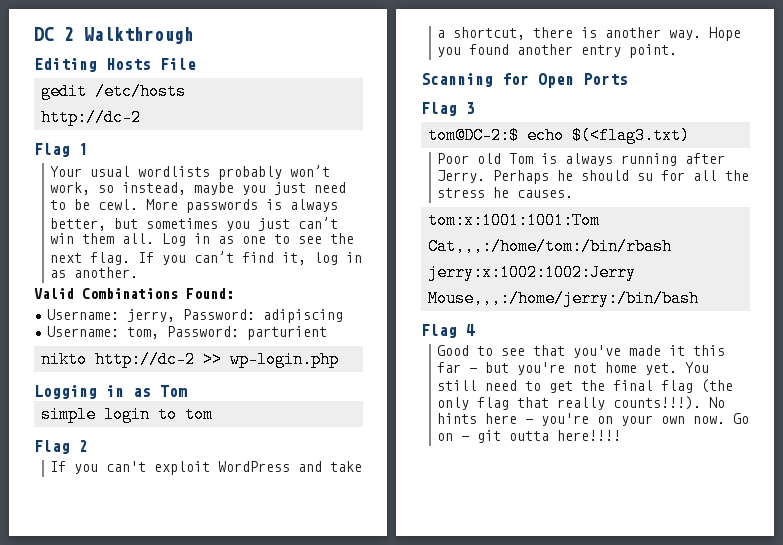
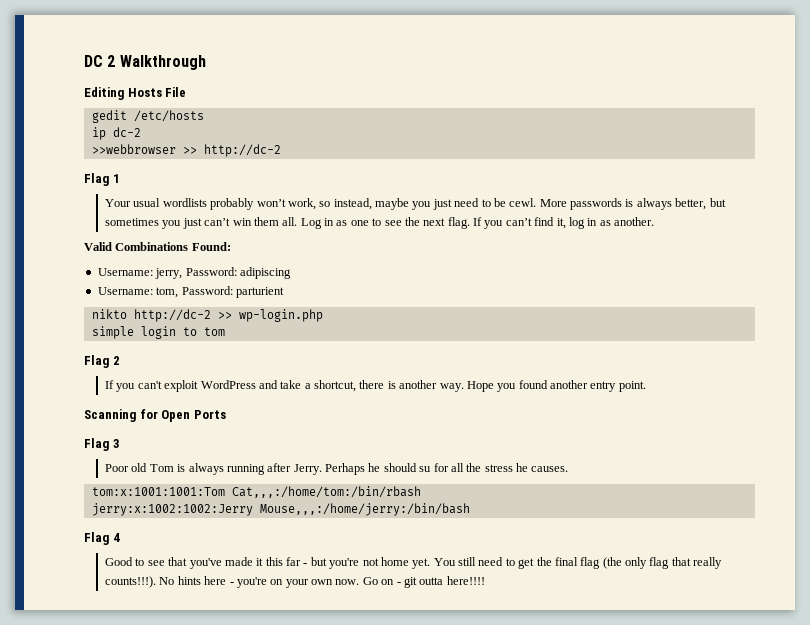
  gedit /etc/hosts
- http://dc-2
+ ip dc-2
+ >>webbrowser >> http://dc-2
- Logging in as Tom
- tom@DC-2:$ echo $(<flag3.txt)

